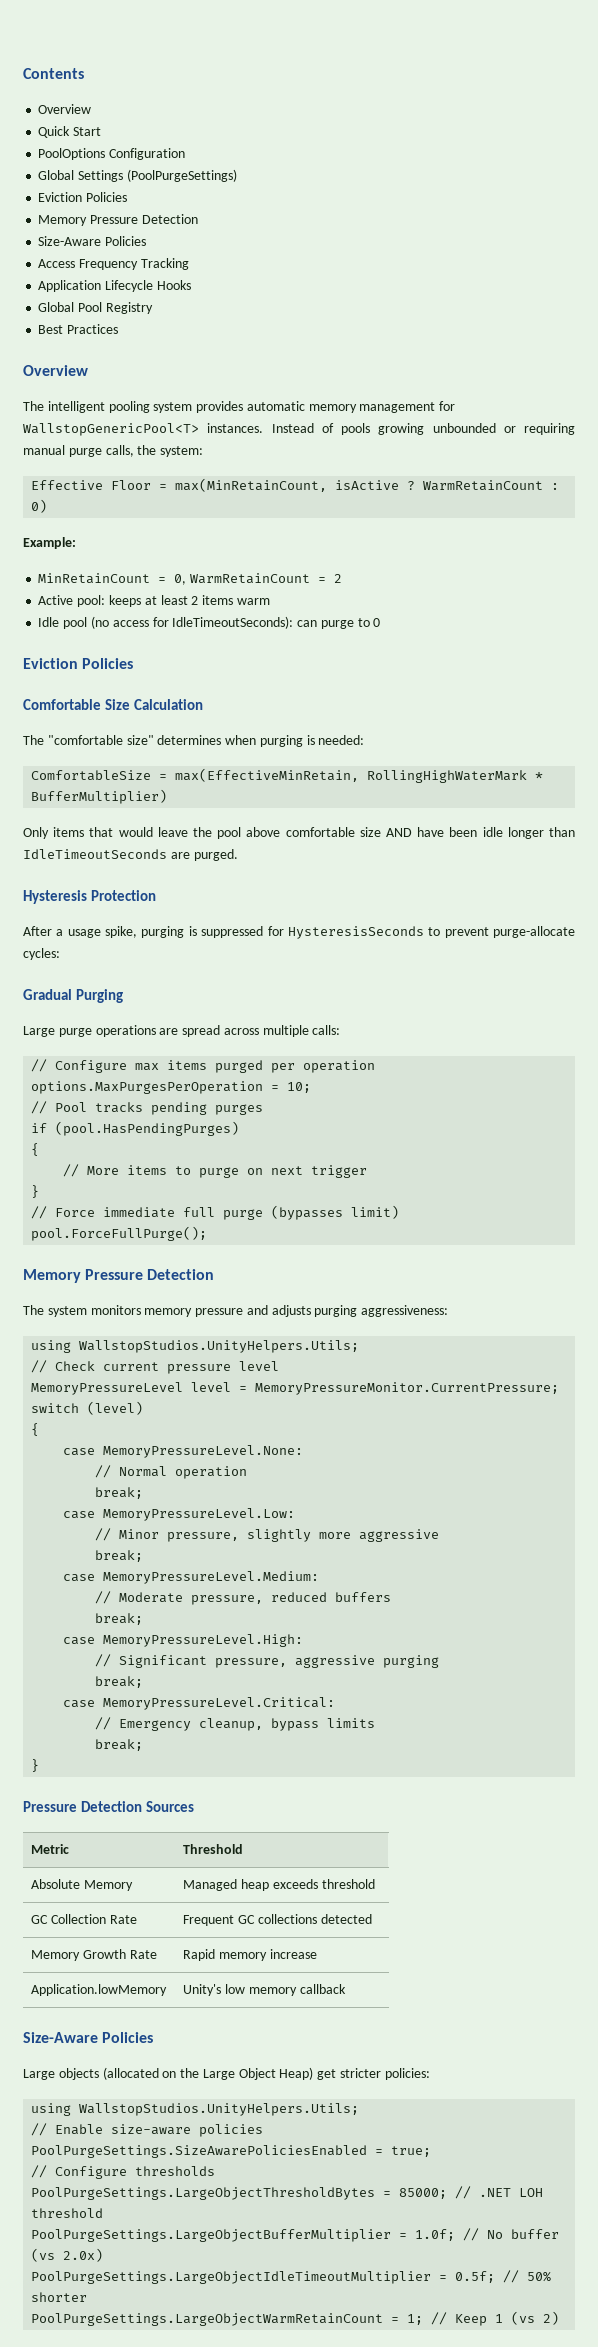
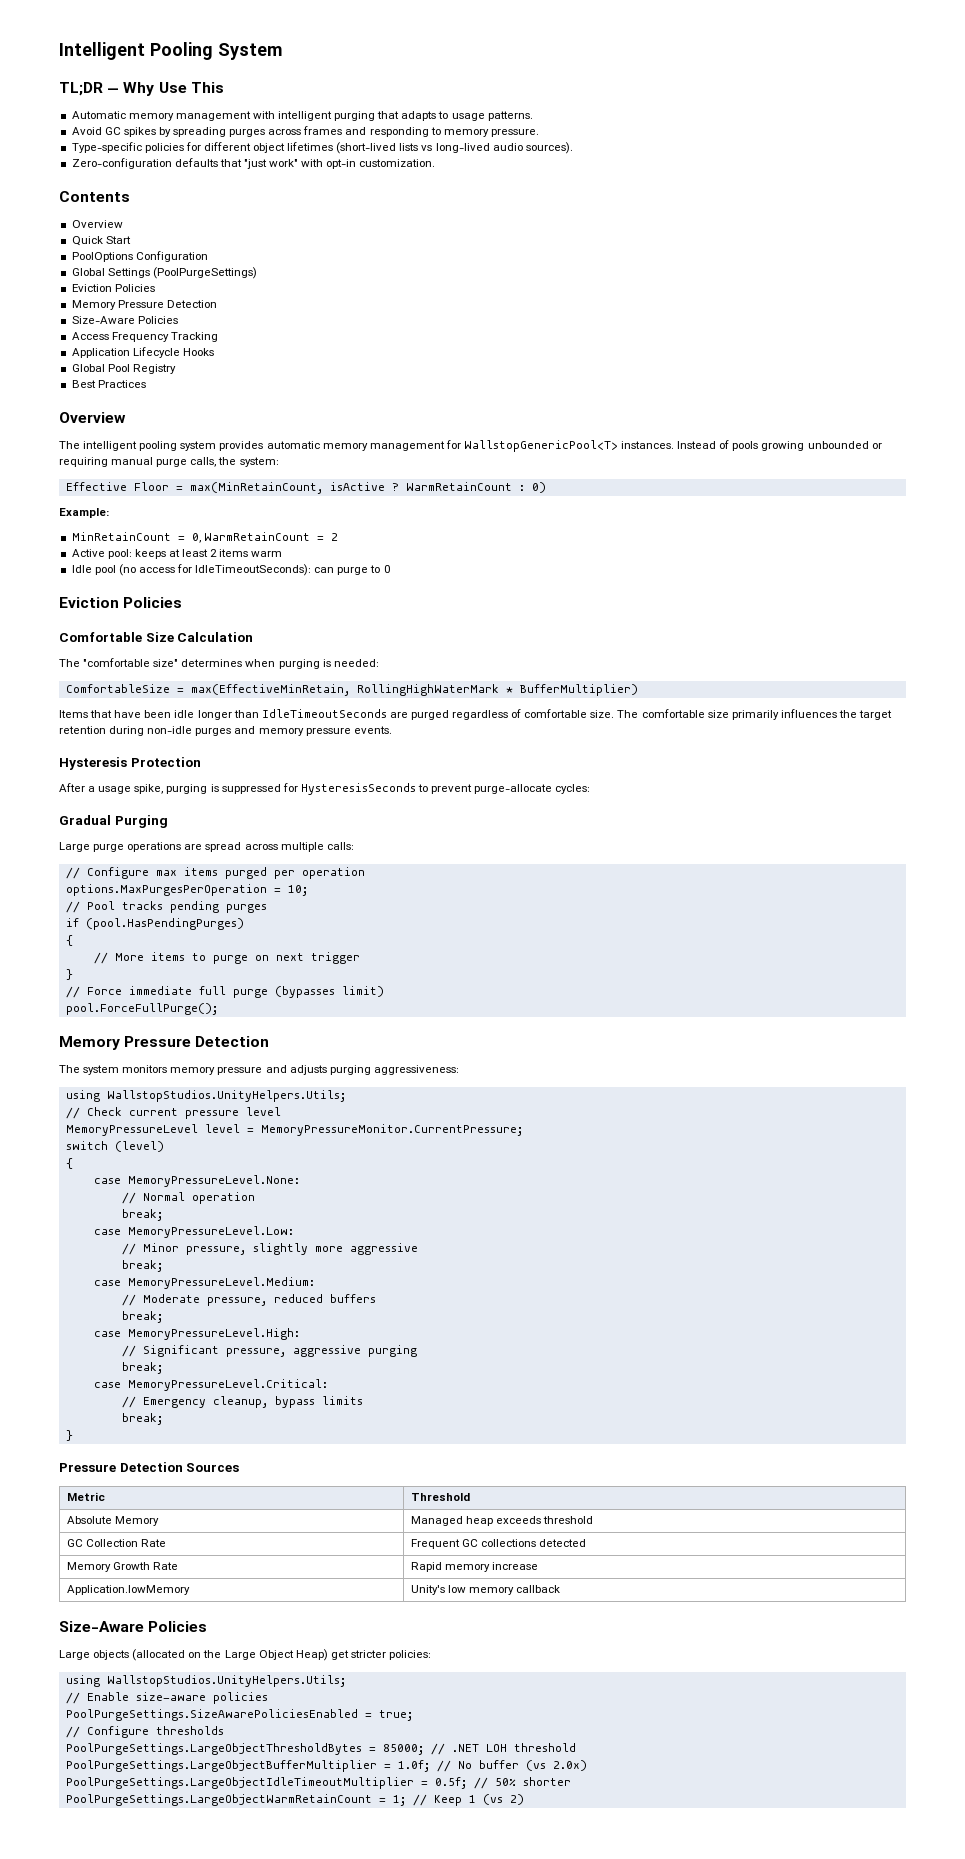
+ Intelligent Pooling System
+ TL;DR — Why Use This
+ Automatic memory management with intelligent purging that adapts to usage patterns.
+ Avoid GC spikes by spreading purges across frames and responding to memory pressure.
+ Type-specific policies for different object lifetimes (short-lived lists vs long-lived audio sources).
+ Zero-configuration defaults that "just work" with opt-in customization.
- Only items that would leave the pool above comfortable size AND have been idle longer than IdleTimeoutSeconds are purged.
+ Items that have been idle longer than IdleTimeoutSeconds are purged regardless of comfortable size. The comfortable size primarily influences the target retention during non-idle purges and memory pressure events.

